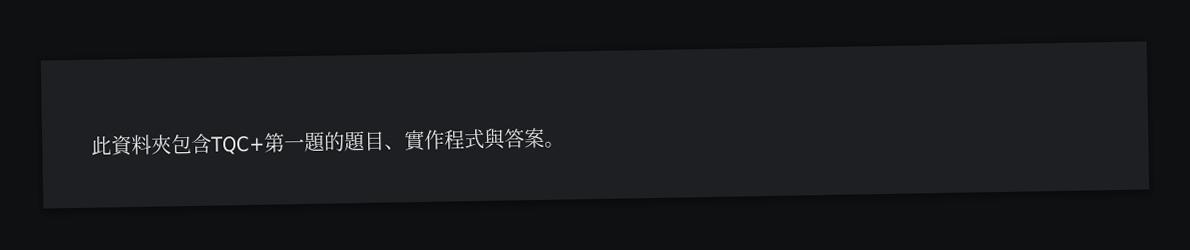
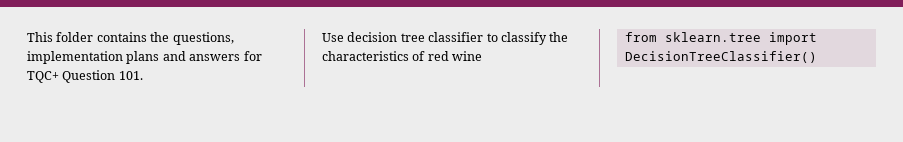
- 此資料夾包含TQC+第一題的題目、實作程式與答案。
+ This folder contains the questions, implementation plans and answers for TQC+ Question 101.
+ Use decision tree classifier to classify the characteristics of red wine
+ from sklearn.tree import DecisionTreeClassifier()

